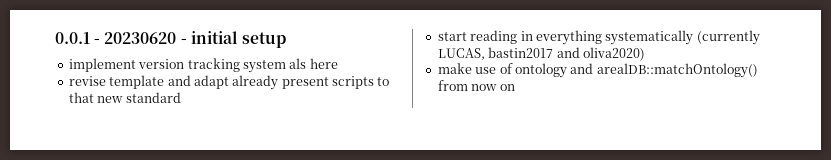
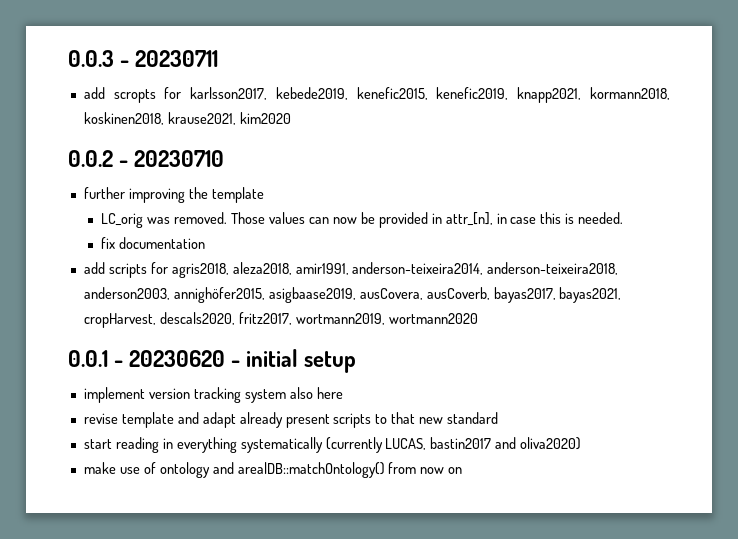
+ 0.0.3 - 20230711
+ add scropts for karlsson2017, kebede2019, kenefic2015, kenefic2019, knapp2021, kormann2018, koskinen2018, krause2021, kim2020
+ 0.0.2 - 20230710
+ further improving the template
+ LC_orig was removed. Those values can now be provided in attr_[n], in case this is needed.
+ fix documentation
+ add scripts for agris2018, aleza2018, amir1991, anderson-teixeira2014, anderson-teixeira2018, anderson2003, annighöfer2015, asigbaase2019, ausCovera, ausCoverb, bayas2017, bayas2021, cropHarvest, descals2020, fritz2017, wortmann2019, wortmann2020
- implement version tracking system als here
+ implement version tracking system also here

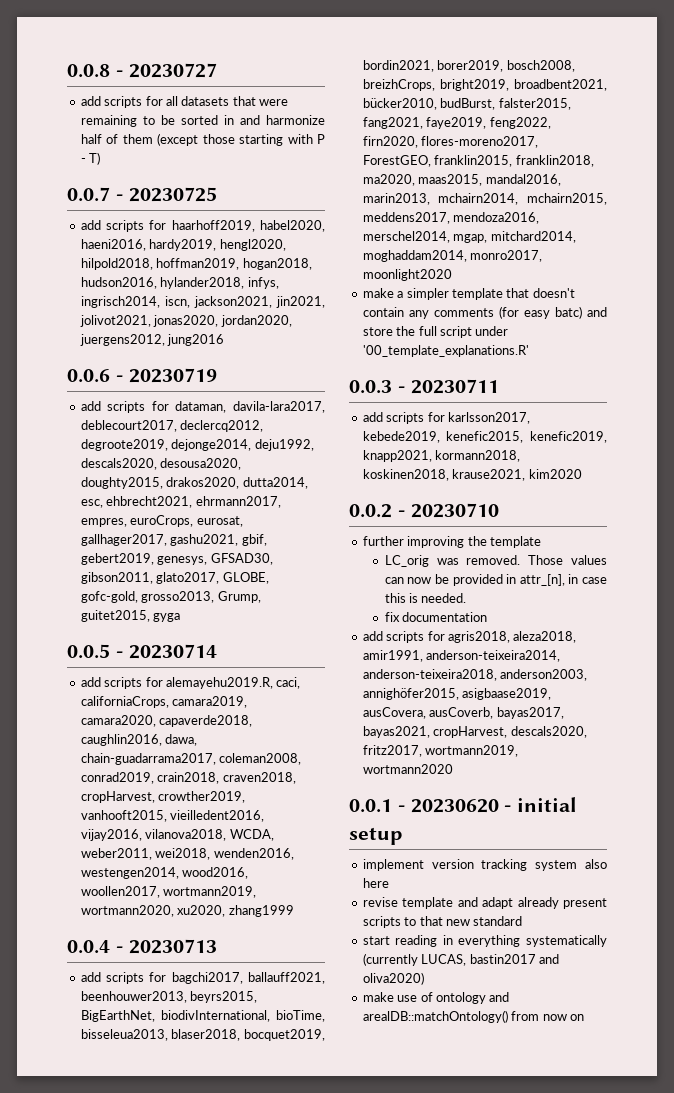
+ 0.0.8 - 20230727
+ add scripts for all datasets that were remaining to be sorted in and harmonize half of them (except those starting with P - T)
+ 0.0.7 - 20230725
+ add scripts for haarhoff2019, habel2020, haeni2016, hardy2019, hengl2020, hilpold2018, hoffman2019, hogan2018, hudson2016, hylander2018, infys, ingrisch2014, iscn, jackson2021, jin2021, jolivot2021, jonas2020, jordan2020, juergens2012, jung2016
+ 0.0.6 - 20230719
+ add scripts for dataman, davila-lara2017, deblecourt2017, declercq2012, degroote2019, dejonge2014, deju1992, descals2020, desousa2020, doughty2015, drakos2020, dutta2014, esc, ehbrecht2021, ehrmann2017, empres, euroCrops, eurosat, gallhager2017, gashu2021, gbif, gebert2019, genesys, GFSAD30, gibson2011, glato2017, GLOBE, gofc-gold, grosso2013, Grump, guitet2015, gyga
+ 0.0.5 - 20230714
+ add scripts for alemayehu2019.R, caci, californiaCrops, camara2019, camara2020, capaverde2018, caughlin2016, dawa, chain-guadarrama2017, coleman2008, conrad2019, crain2018, craven2018, cropHarvest, crowther2019, vanhooft2015, vieilledent2016, vijay2016, vilanova2018, WCDA, weber2011, wei2018, wenden2016, westengen2014, wood2016, woollen2017, wortmann2019, wortmann2020, xu2020, zhang1999
+ 0.0.4 - 20230713
+ add scripts for bagchi2017, ballauff2021, beenhouwer2013, beyrs2015, BigEarthNet, biodivInternational, bioTime, bisseleua2013, blaser2018, bocquet2019, bordin2021, borer2019, bosch2008, breizhCrops, bright2019, broadbent2021, bücker2010, budBurst, falster2015, fang2021, faye2019, feng2022, firn2020, flores-moreno2017, ForestGEO, franklin2015, franklin2018, ma2020, maas2015, mandal2016, marin2013, mchairn2014, mchairn2015, meddens2017, mendoza2016, merschel2014, mgap, mitchard2014, moghaddam2014, monro2017, moonlight2020
+ make a simpler template that doesn't contain any comments (for easy batc) and store the full script under '00_template_explanations.R'
- add scropts for karlsson2017, kebede2019, kenefic2015, kenefic2019, knapp2021, kormann2018, koskinen2018, krause2021, kim2020
+ add scripts for karlsson2017, kebede2019, kenefic2015, kenefic2019, knapp2021, kormann2018, koskinen2018, krause2021, kim2020

